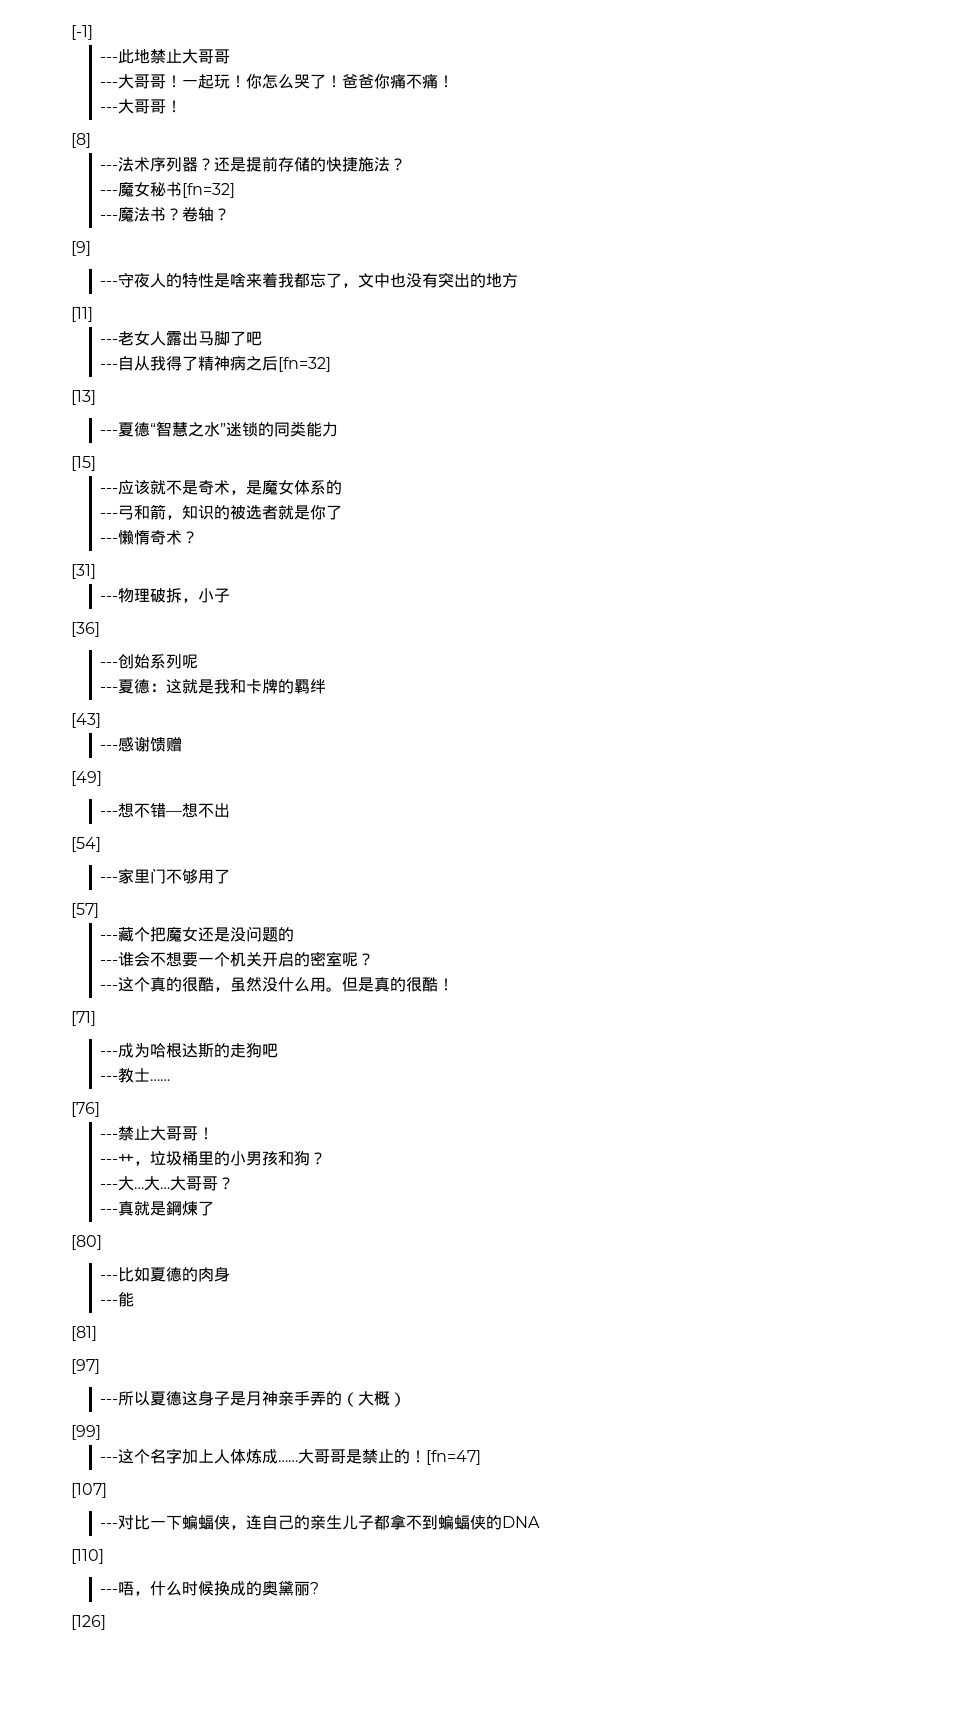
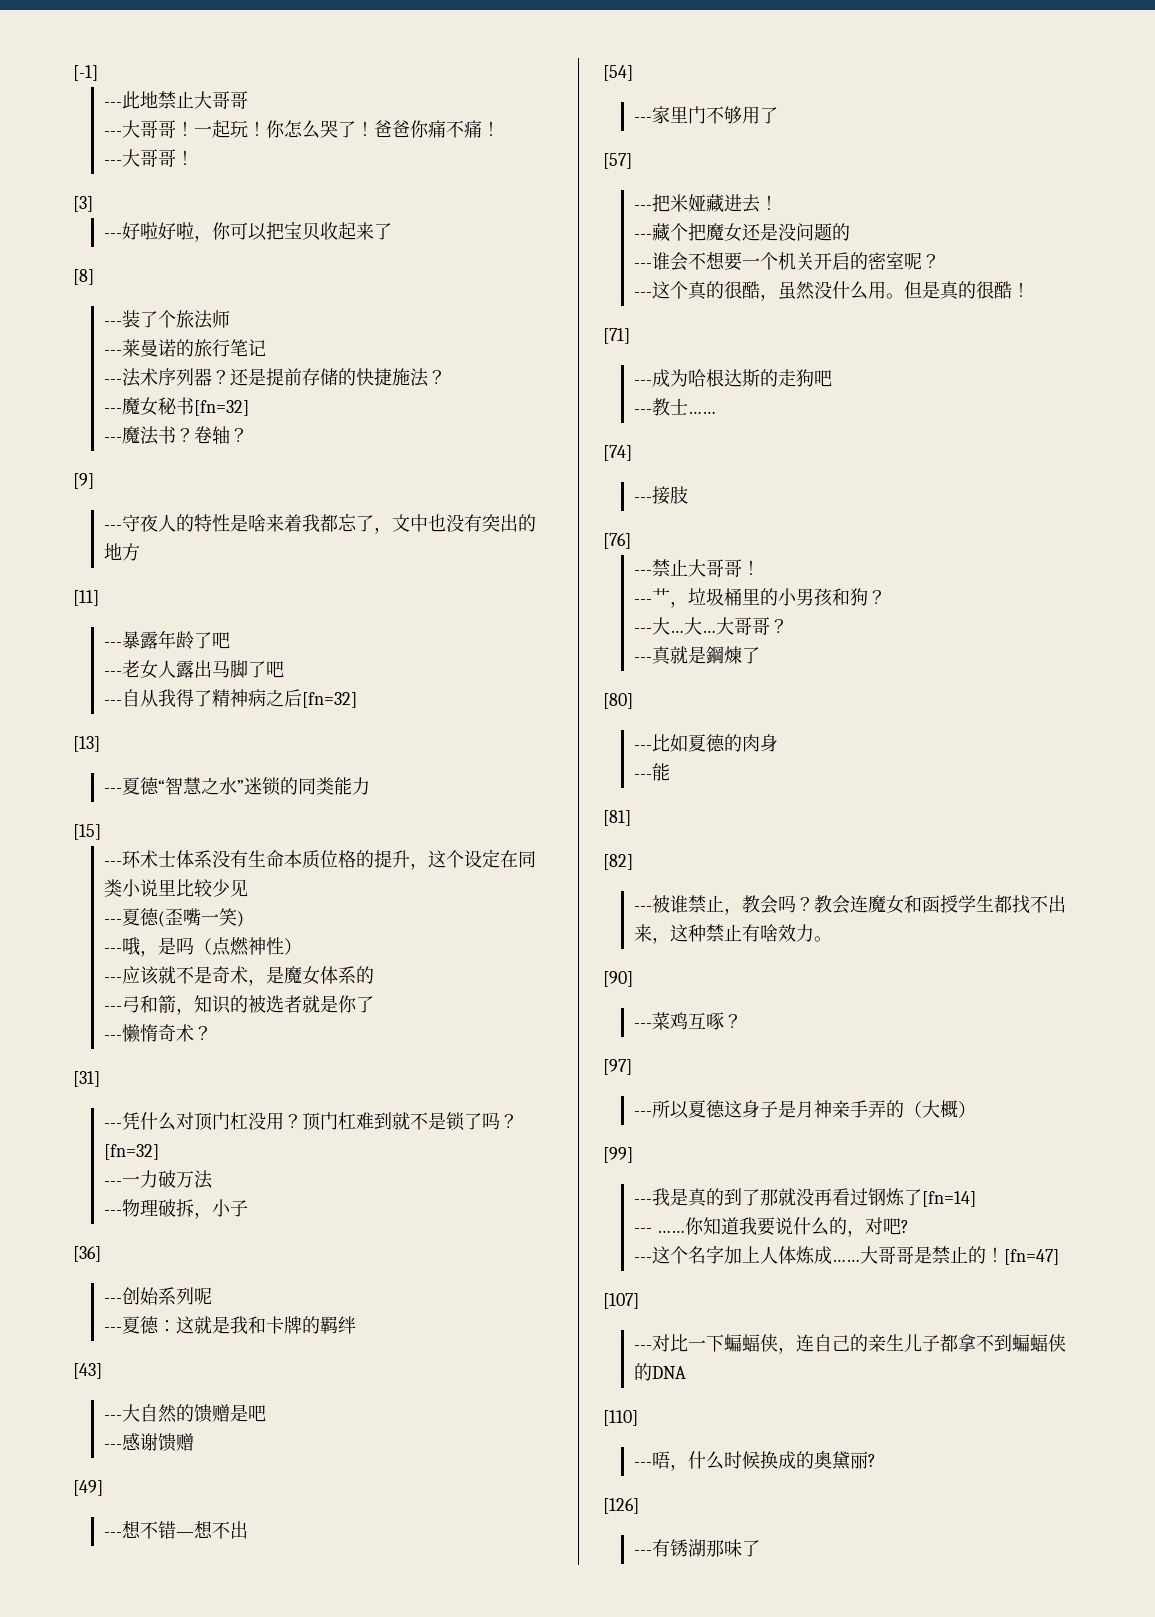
+ [3]
+ ---好啦好啦，你可以把宝贝收起来了
  [8]
+ ---装了个旅法师
+ ---莱曼诺的旅行笔记
+ ---暴露年龄了吧
+ ---环术士体系没有生命本质位格的提升，这个设定在同类小说里比较少见
+ ---夏德(歪嘴一笑)
+ ---哦，是吗（点燃神性）
+ ---凭什么对顶门杠没用？顶门杠难到就不是锁了吗？[fn=32]
+ ---一力破万法
+ ---大自然的馈赠是吧
+ ---把米娅藏进去！
+ [74]
+ ---接肢
+ [82]
+ ---被谁禁止，教会吗？教会连魔女和函授学生都找不出来，这种禁止有啥效力。
+ [90]
+ ---菜鸡互啄？
+ ---我是真的到了那就没再看过钢炼了[fn=14]
+ --- ……你知道我要说什么的，对吧?
+ ---有锈湖那味了

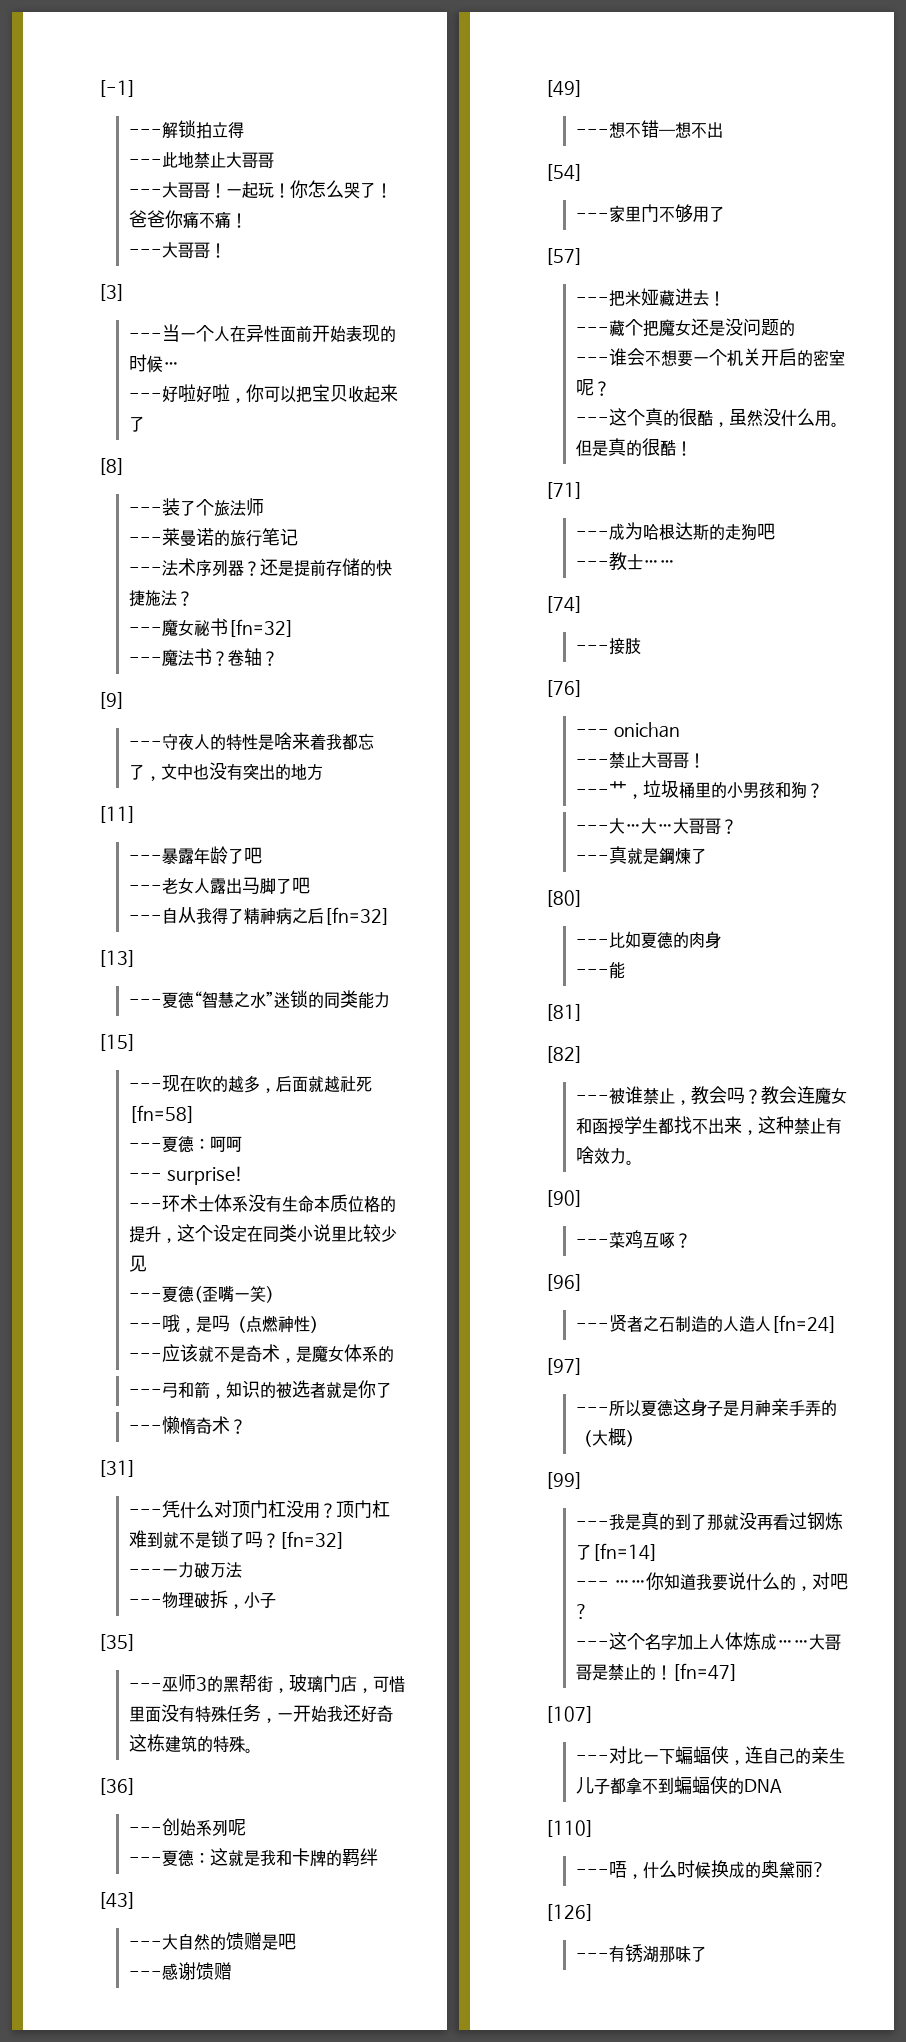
+ ---解锁拍立得
+ ---当一个人在异性面前开始表现的时候…
+ ---现在吹的越多，后面就越社死[fn=58]
+ ---夏德：呵呵
+ --- surprise!
+ [35]
+ ---巫师3的黑帮街，玻璃门店，可惜里面没有特殊任务，一开始我还好奇这栋建筑的特殊。
+ --- onichan
+ [96]
+ ---贤者之石制造的人造人[fn=24]

